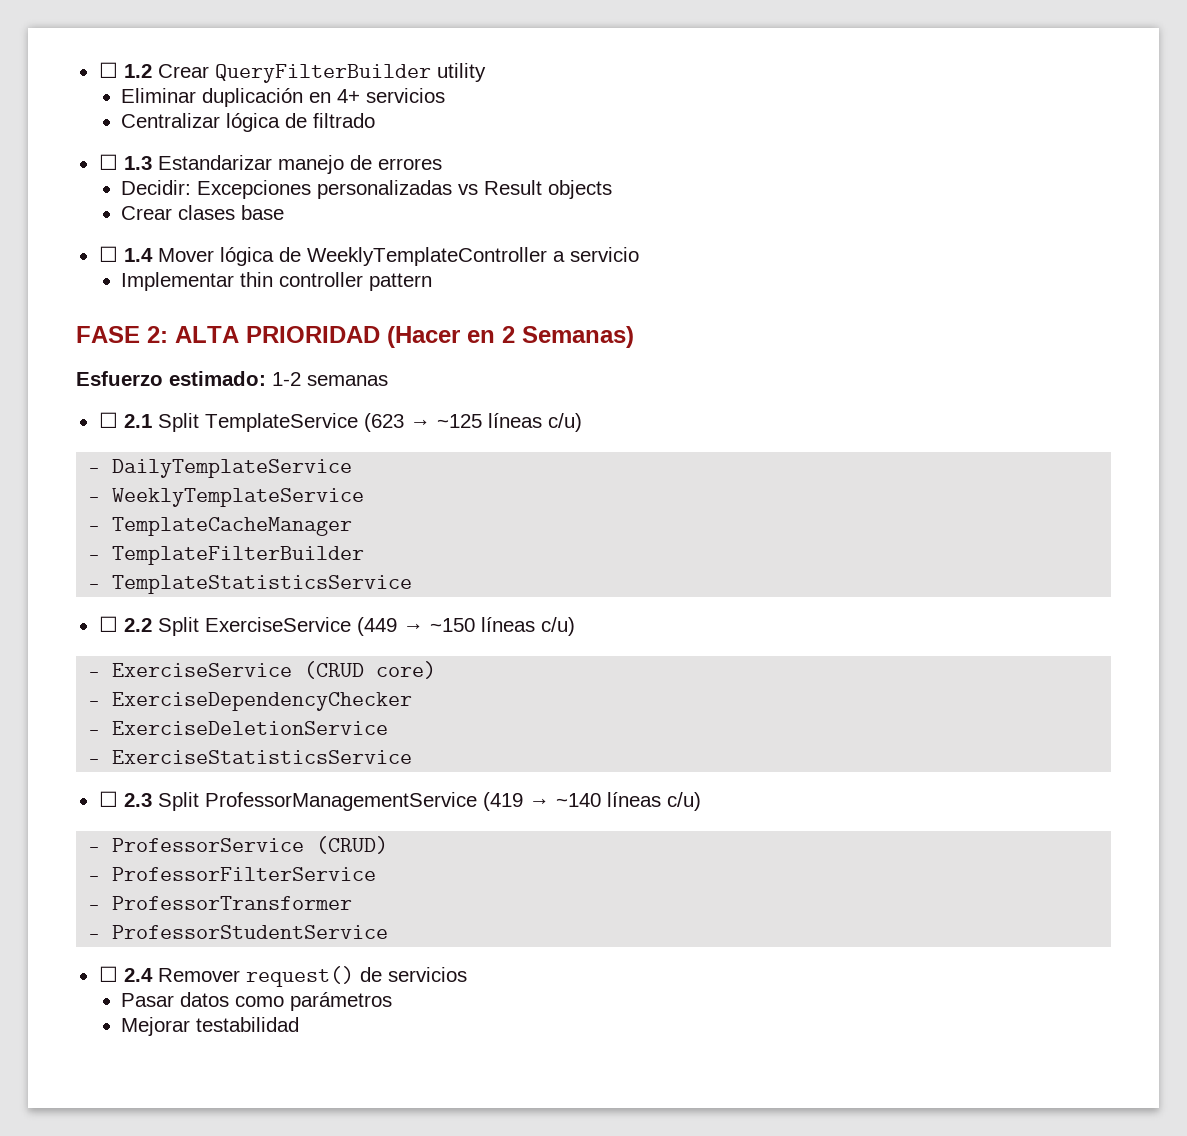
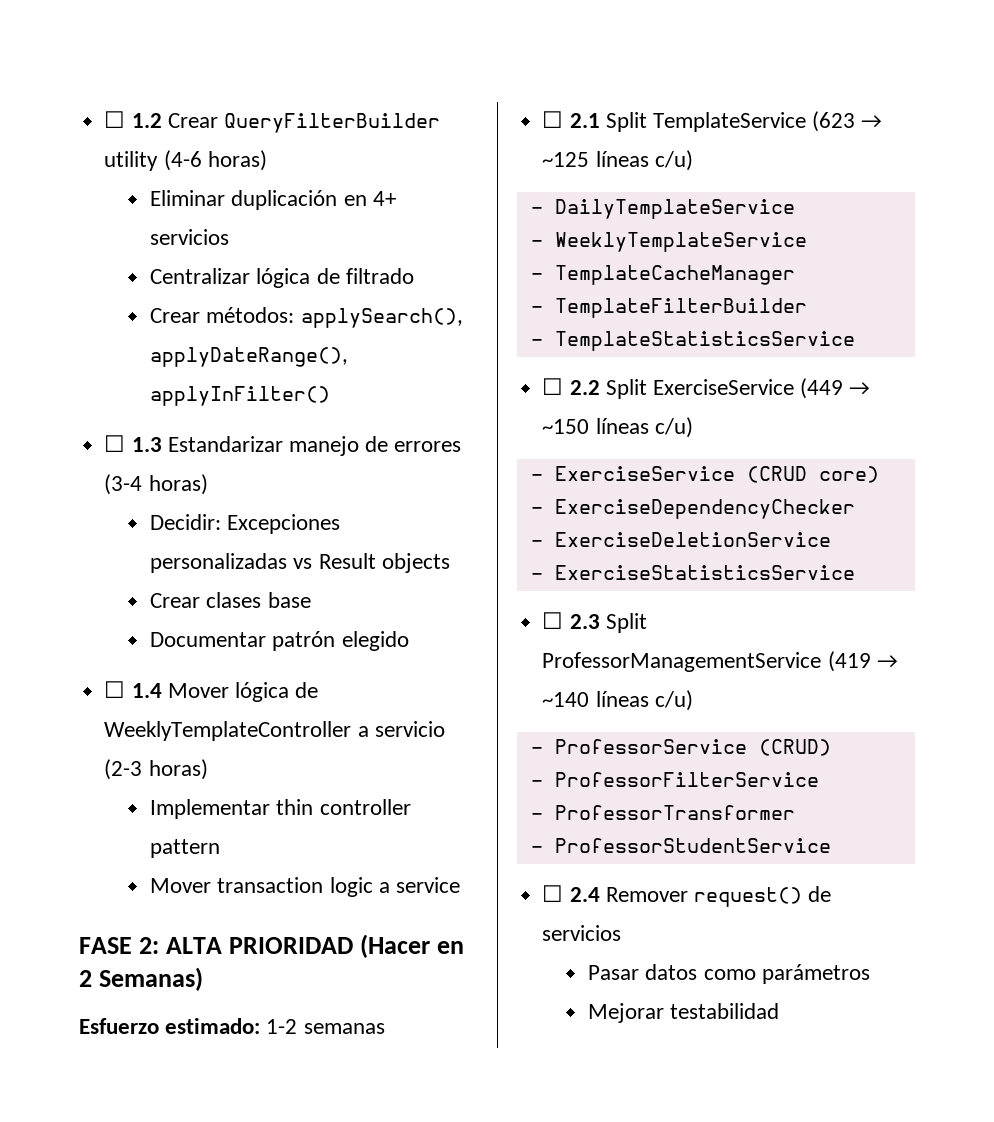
- ☐ 1.2 Crear QueryFilterBuilder utility
+ ☐ 1.2 Crear QueryFilterBuilder utility (4-6 horas)
+ Crear métodos: applySearch(), applyDateRange(), applyInFilter()
- ☐ 1.3 Estandarizar manejo de errores
+ ☐ 1.3 Estandarizar manejo de errores (3-4 horas)
+ Documentar patrón elegido
- ☐ 1.4 Mover lógica de WeeklyTemplateController a servicio
+ ☐ 1.4 Mover lógica de WeeklyTemplateController a servicio (2-3 horas)
+ Mover transaction logic a service

